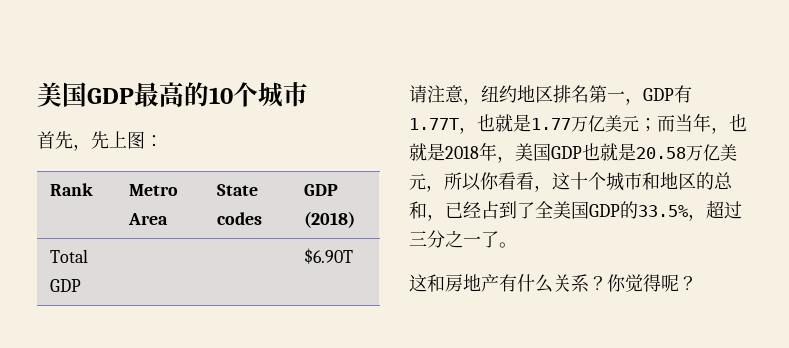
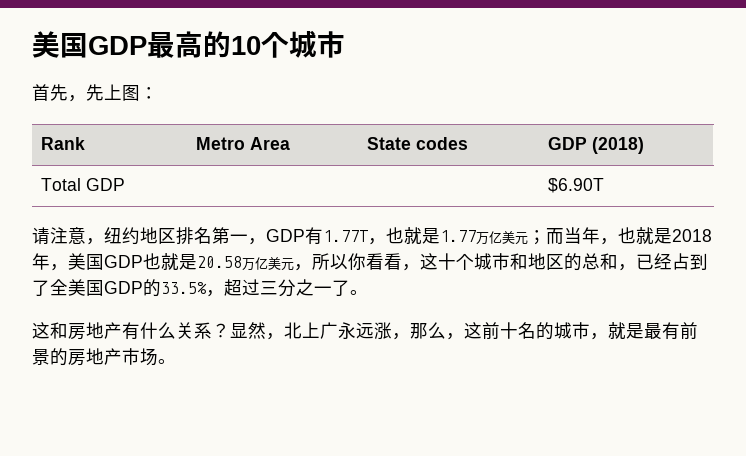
- 你觉得呢？
+ 显然，北上广永远涨，那么，这前十名的城市，就是最有前景的房地产市场。

